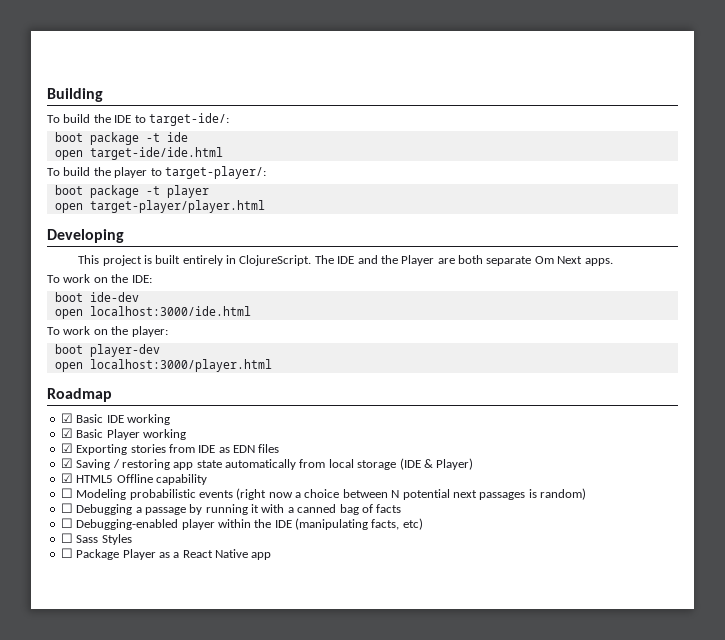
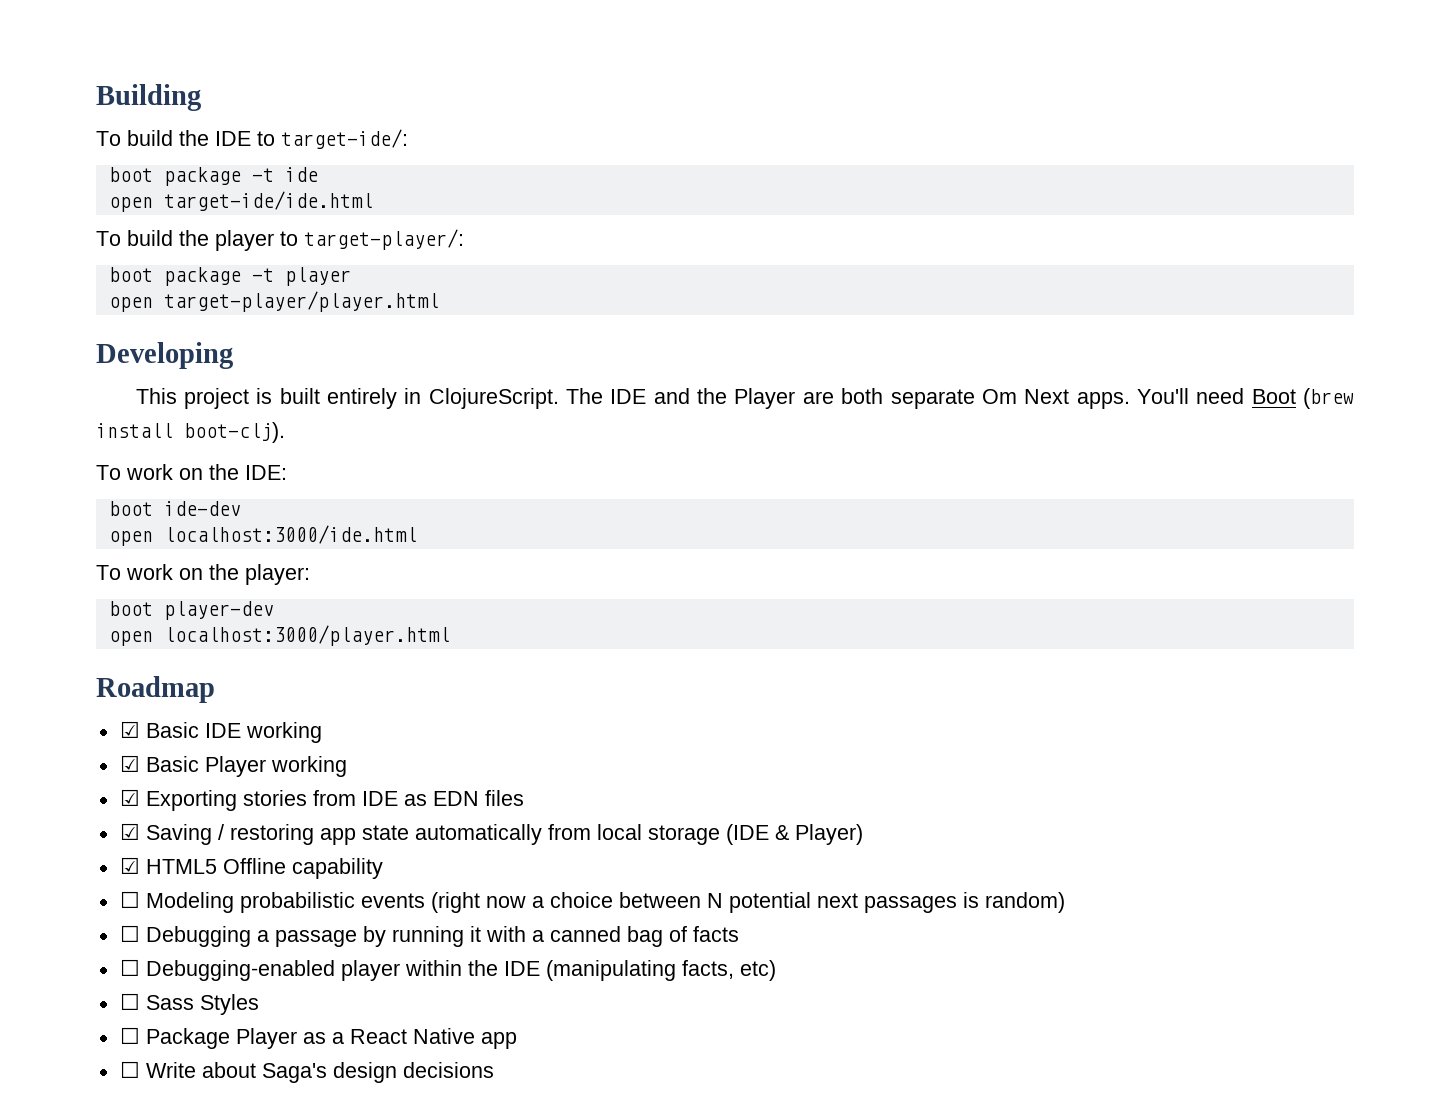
+ You'll need Boot (brew install boot-clj).
+ ☐ Write about Saga's design decisions

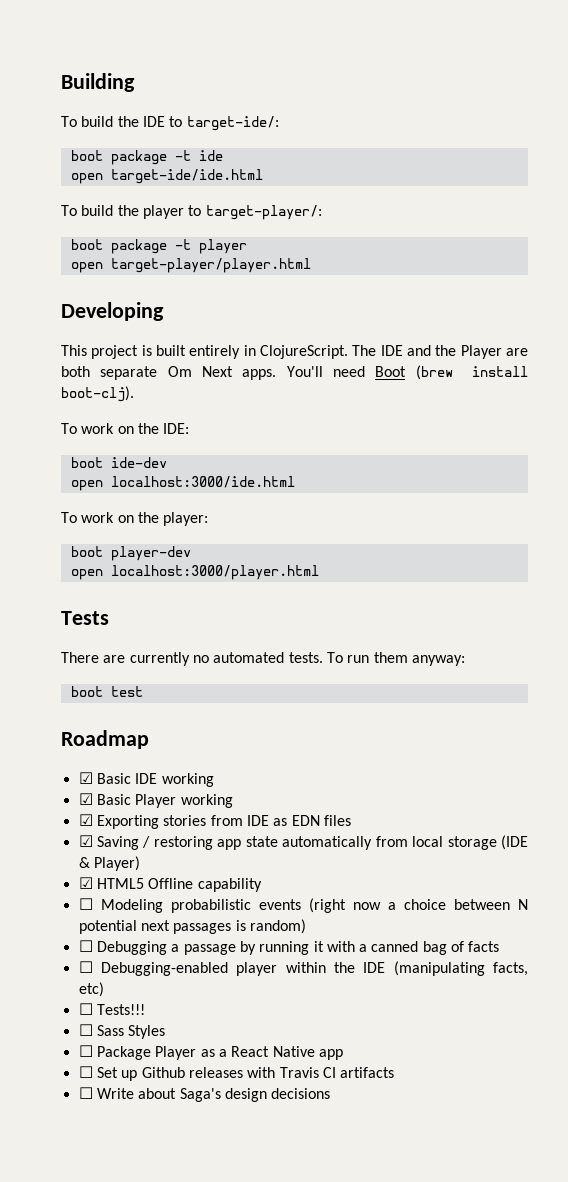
+ Tests
+ There are currently no automated tests. To run them anyway:
+ boot test
+ ☐ Tests!!!
+ ☐ Set up Github releases with Travis CI artifacts

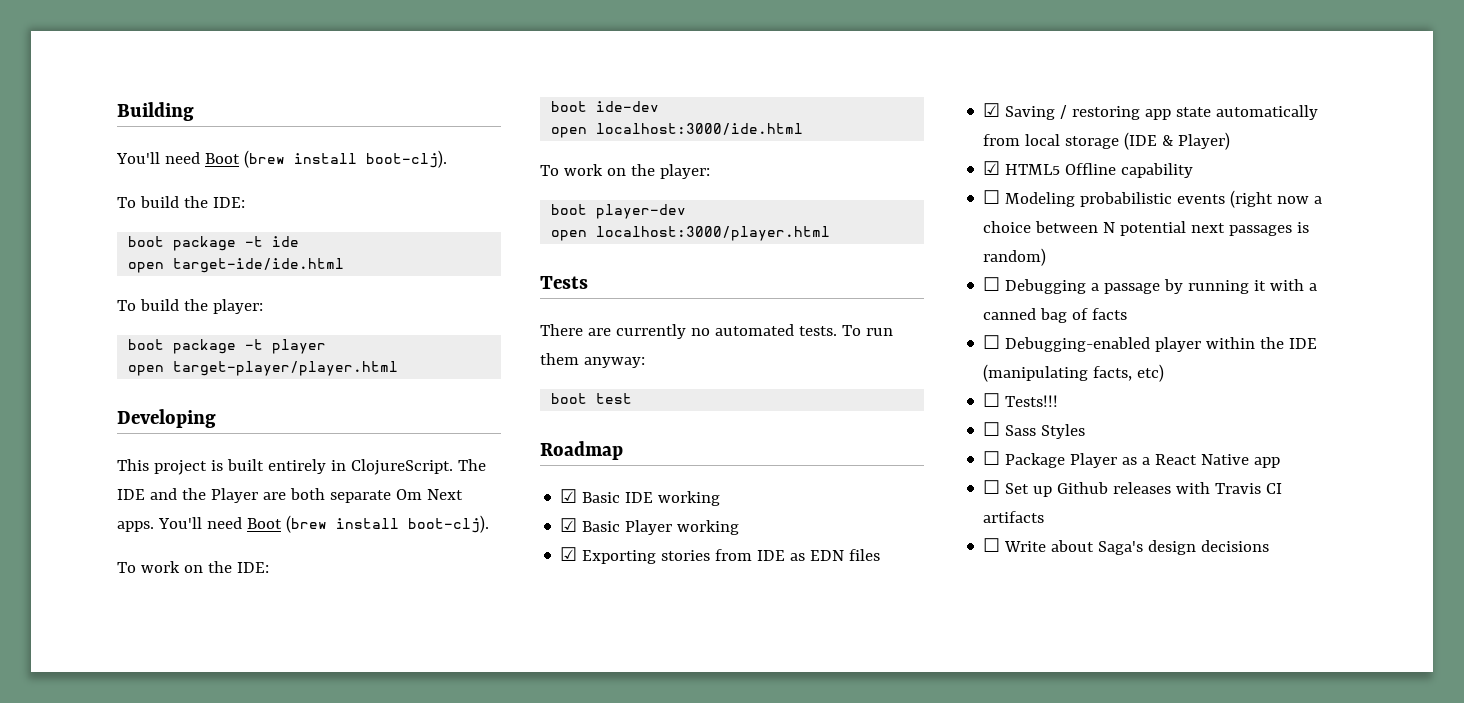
  Building
- To build the IDE to target-ide/:
+ You'll need Boot (brew install boot-clj).
+ To build the IDE:
- To build the player to target-player/:
+ To build the player:

